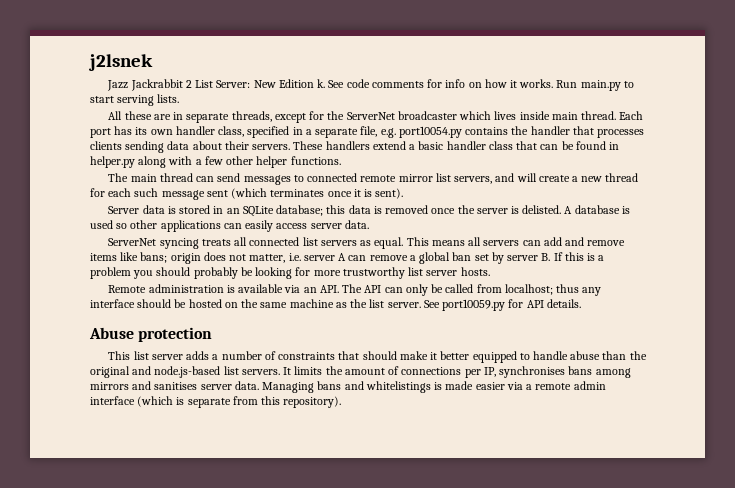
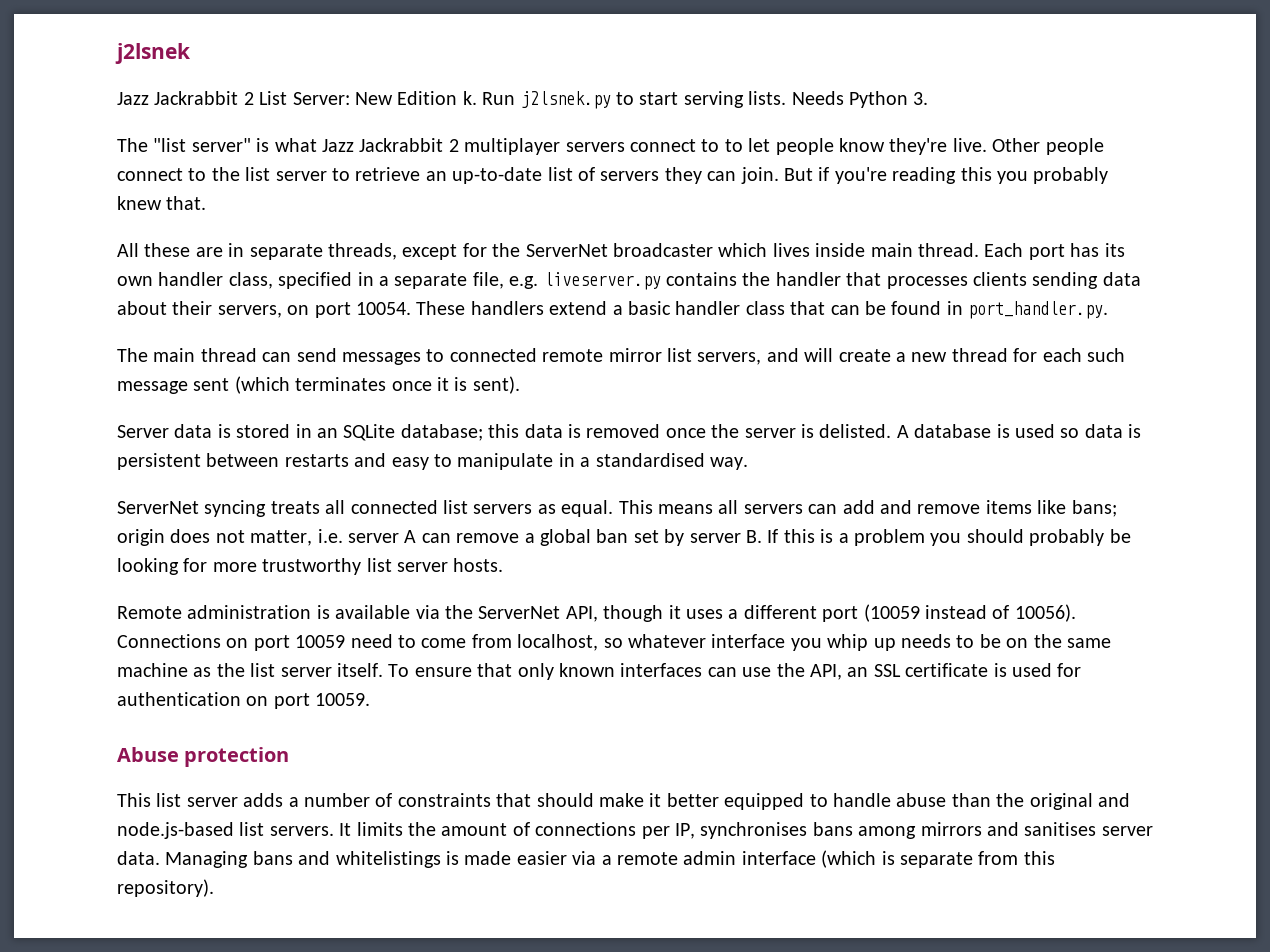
- See code comments for info on how it works. Run main.py to start serving lists.
+ Run j2lsnek.py to start serving lists. Needs Python 3.
+ The "list server" is what Jazz Jackrabbit 2 multiplayer servers connect to to let people know they're live. Other people connect to the list server to retrieve an up-to-date list of servers they can join. But if you're reading this you probably knew that.
- Each port has its own handler class, specified in a separate file, e.g. port10054.py contains the handler that processes clients sending data about their servers.
+ Each port has its own handler class, specified in a separate file, e.g. liveserver.py contains the handler that processes clients sending data about their servers, on port 10054.
- These handlers extend a basic handler class that can be found in helper.py along with a few other helper functions.
+ These handlers extend a basic handler class that can be found in port_handler.py.
- A database is used so other applications can easily access server data.
+ A database is used so data is persistent between restarts and easy to manipulate in a standardised way.
- Remote administration is available via an API. The API can only be called from localhost; thus any interface should be hosted on the same machine as the list server. See port10059.py for API details.
+ Remote administration is available via the ServerNet API, though it uses a different port (10059 instead of 10056). Connections on port 10059 need to come from localhost, so whatever interface you whip up needs to be on the same machine as the list server itself. To ensure that only known interfaces can use the API, an SSL certificate is used for authentication on port 10059.

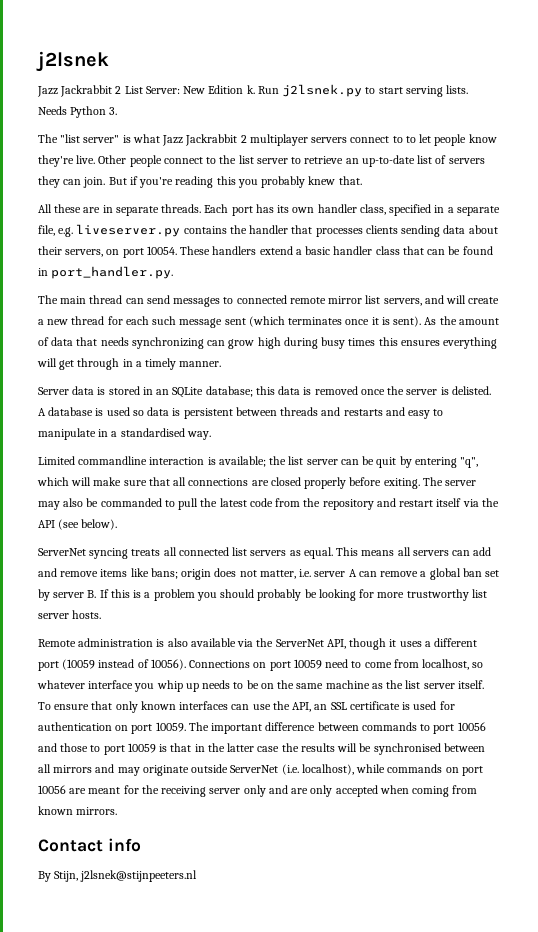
- All these are in separate threads, except for the ServerNet broadcaster which lives inside main thread.
+ All these are in separate threads.
+ As the amount of data that needs synchronizing can grow high during busy times this ensures everything will get through in a timely manner.
- A database is used so data is persistent between restarts and easy to manipulate in a standardised way.
+ A database is used so data is persistent between threads and restarts and easy to manipulate in a standardised way.
+ Limited commandline interaction is available; the list server can be quit by entering "q", which will make sure that all connections are closed properly before exiting. The server may also be commanded to pull the latest code from the repository and restart itself via the API (see below).
- Remote administration is available via the ServerNet API, though it uses a different port (10059 instead of 10056).
+ Remote administration is also available via the ServerNet API, though it uses a different port (10059 instead of 10056).
- To ensure that only known interfaces can use the API, an SSL certificate is used for authentication on port 10059.
- Abuse protection
- This list server adds a number of constraints that should make it better equipped to handle abuse than the original and node.js-based list servers. It limits the amount of connections per IP, synchronises bans among mirrors and sanitises server data. Managing bans and whitelistings is made easier via a remote admin interface (which is separate from this repository).
+ To ensure that only known interfaces can use the API, an SSL certificate is used for authentication on port 10059. The important difference between commands to port 10056 and those to port 10059 is that in the latter case the results will be synchronised between all mirrors and may originate outside ServerNet (i.e. localhost), while commands on port 10056 are meant for the receiving server only and are only accepted when coming from known mirrors.
+ Contact info
+ By Stijn, j2lsnek@stijnpeeters.nl

